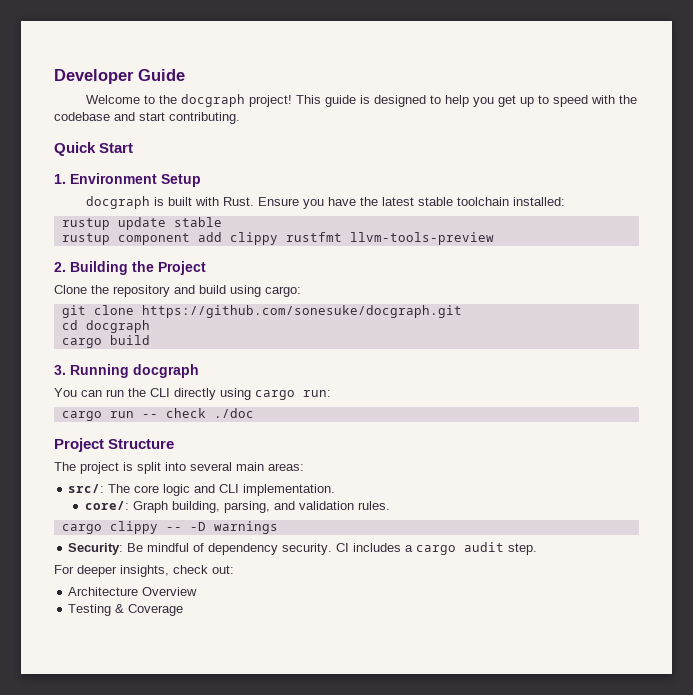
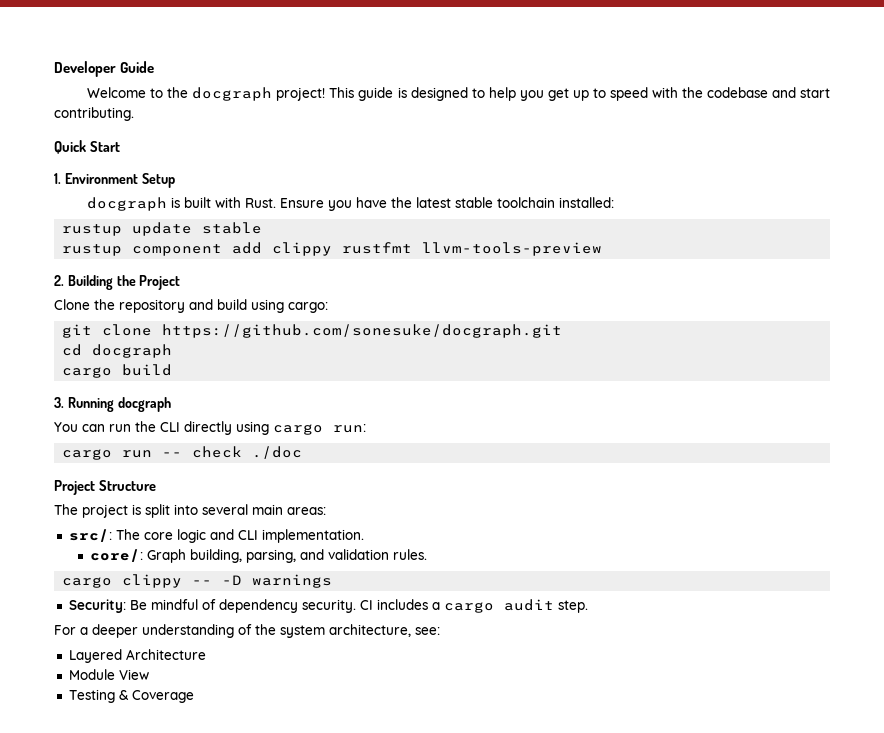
- For deeper insights, check out:
- Architecture Overview
+ For a deeper understanding of the system architecture, see:
+ Layered Architecture
+ Module View

